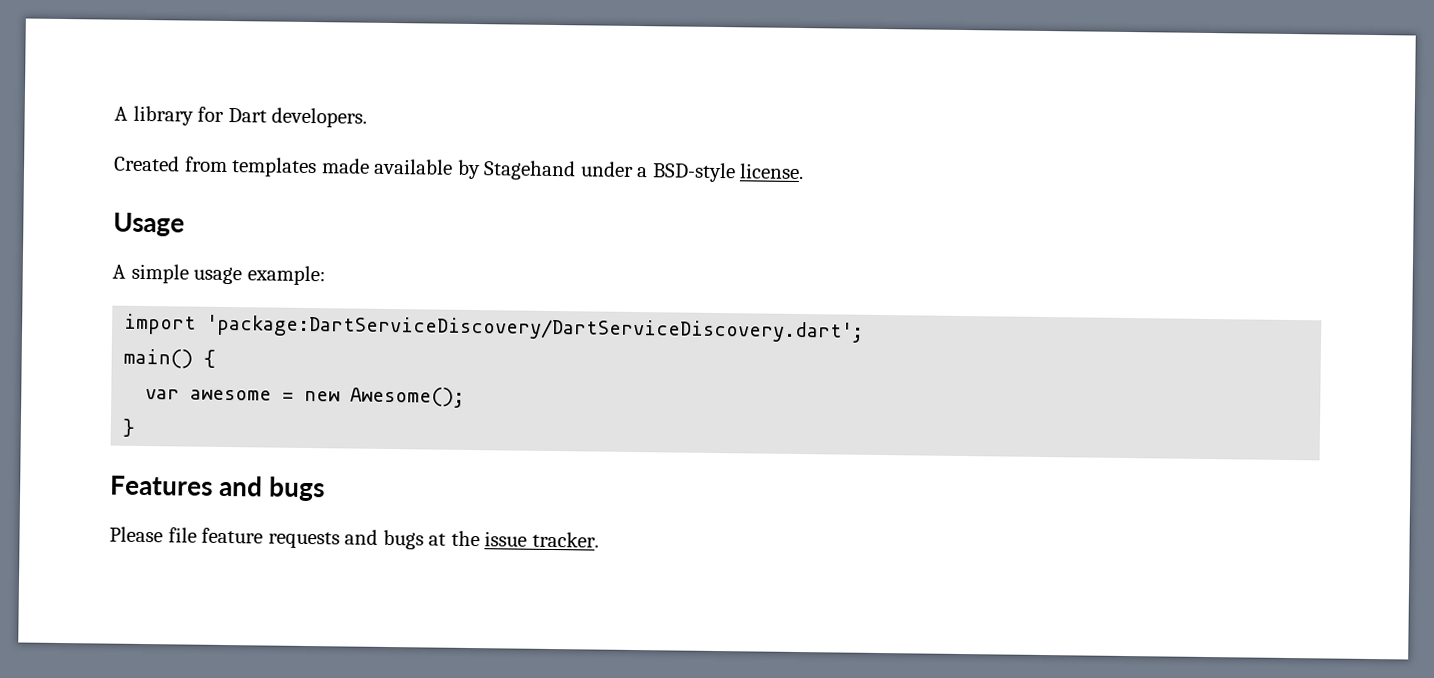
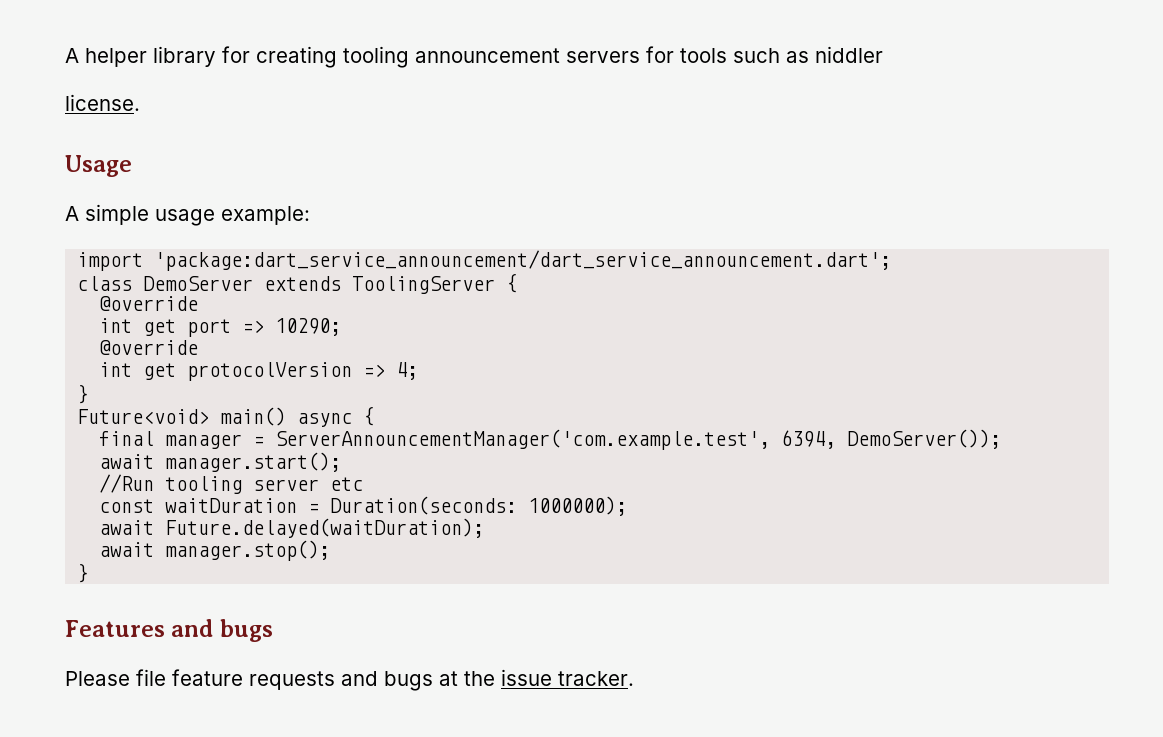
- A library for Dart developers.
- Created from templates made available by Stagehand under a BSD-style license.
+ A helper library for creating tooling announcement servers for tools such as niddler
+ license.
- import 'package:DartServiceDiscovery/DartServiceDiscovery.dart';
- main() {
- var awesome = new Awesome();
+ import 'package:dart_service_announcement/dart_service_announcement.dart';
+ class DemoServer extends ToolingServer {
+ @override
+ int get port => 10290;
+ @override
+ int get protocolVersion => 4;
+ }
+ Future<void> main() async {
+ final manager = ServerAnnouncementManager('com.example.test', 6394, DemoServer());
+ await manager.start();
+ //Run tooling server etc
+ const waitDuration = Duration(seconds: 1000000);
+ await Future.delayed(waitDuration);
+ await manager.stop();

